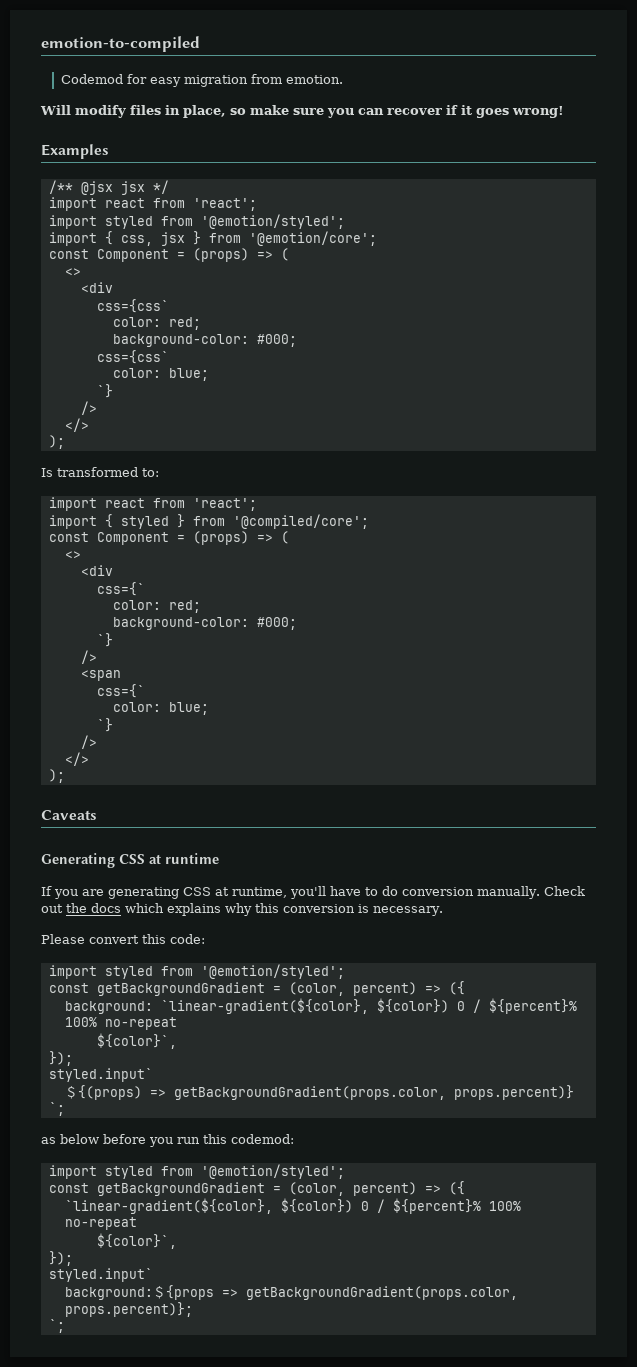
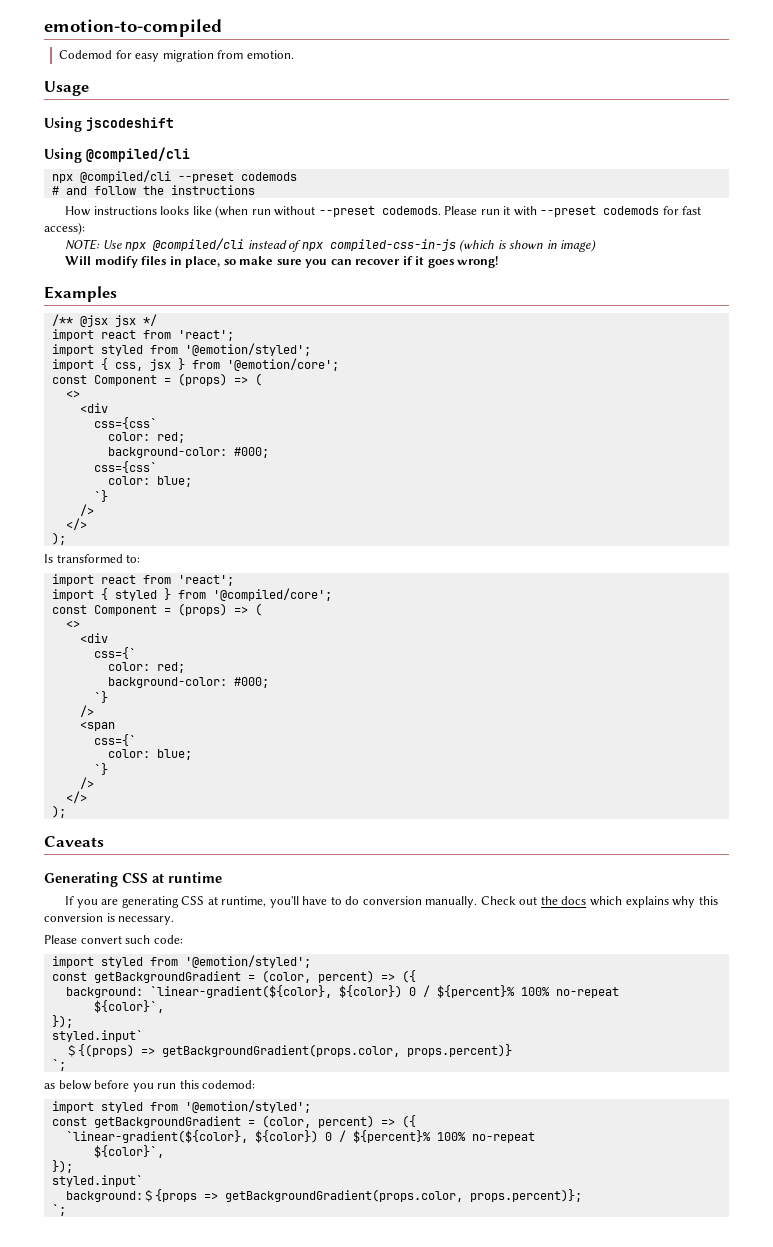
+ Usage
+ Using jscodeshift
+ Using @compiled/cli
+ npx @compiled/cli --preset codemods
+ # and follow the instructions
+ How instructions looks like (when run without --preset codemods. Please run it with --preset codemods for fast access):
+ NOTE: Use npx @compiled/cli instead of npx compiled-css-in-js (which is shown in image)
- Please convert this code:
+ Please convert such code:

